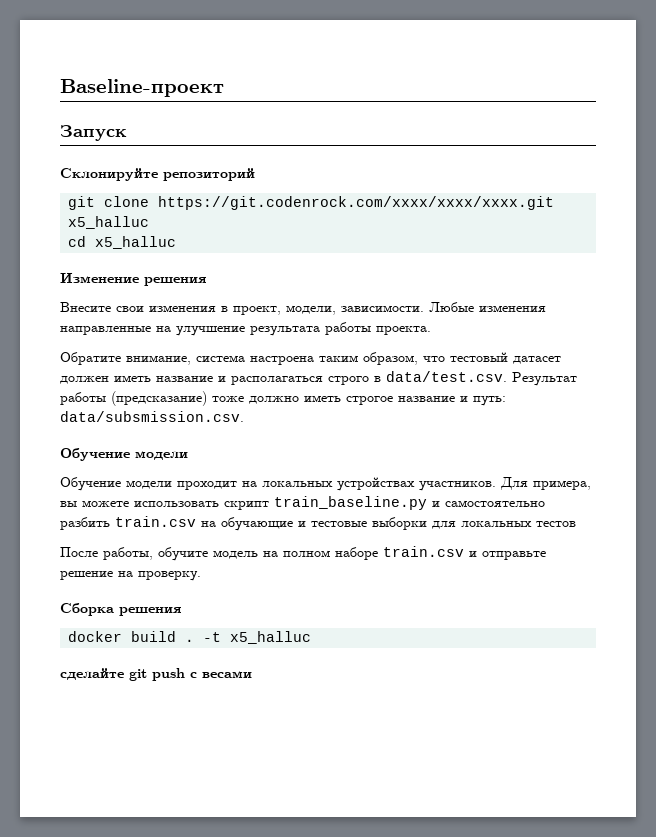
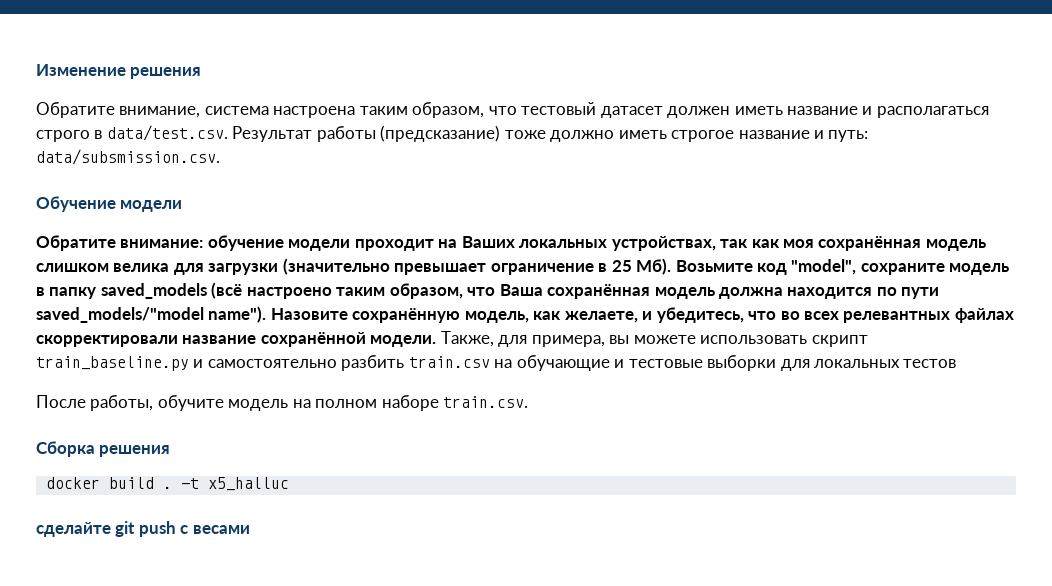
- Baseline-проект
- Запуск
- Склонируйте репозиторий
- git clone https://git.codenrock.com/xxxx/xxxx/xxxx.git x5_halluc
- cd x5_halluc
  Изменение решения
- Внесите свои изменения в проект, модели, зависимости. Любые изменения направленные на улучшение результата работы проекта.
- Обучение модели проходит на локальных устройствах участников. Для примера, вы можете использовать скрипт train_baseline.py и самостоятельно разбить train.csv на обучающие и тестовые выборки для локальных тестов
+ Обратите внимание: обучение модели проходит на Ваших локальных устройствах, так как моя сохранённая модель слишком велика для загрузки (значительно превышает ограничение в 25 Мб). Возьмите код "model", сохраните модель в папку saved_models (всё настроено таким образом, что Ваша сохранённая модель должна находится по пути saved_models/"model name"). Назовите сохранённую модель, как желаете, и убедитесь, что во всех релевантных файлах скорректировали название сохранённой модели. Также, для примера, вы можете использовать скрипт train_baseline.py и самостоятельно разбить train.csv на обучающие и тестовые выборки для локальных тестов
- После работы, обучите модель на полном наборе train.csv и отправьте решение на проверку.
+ После работы, обучите модель на полном наборе train.csv.

